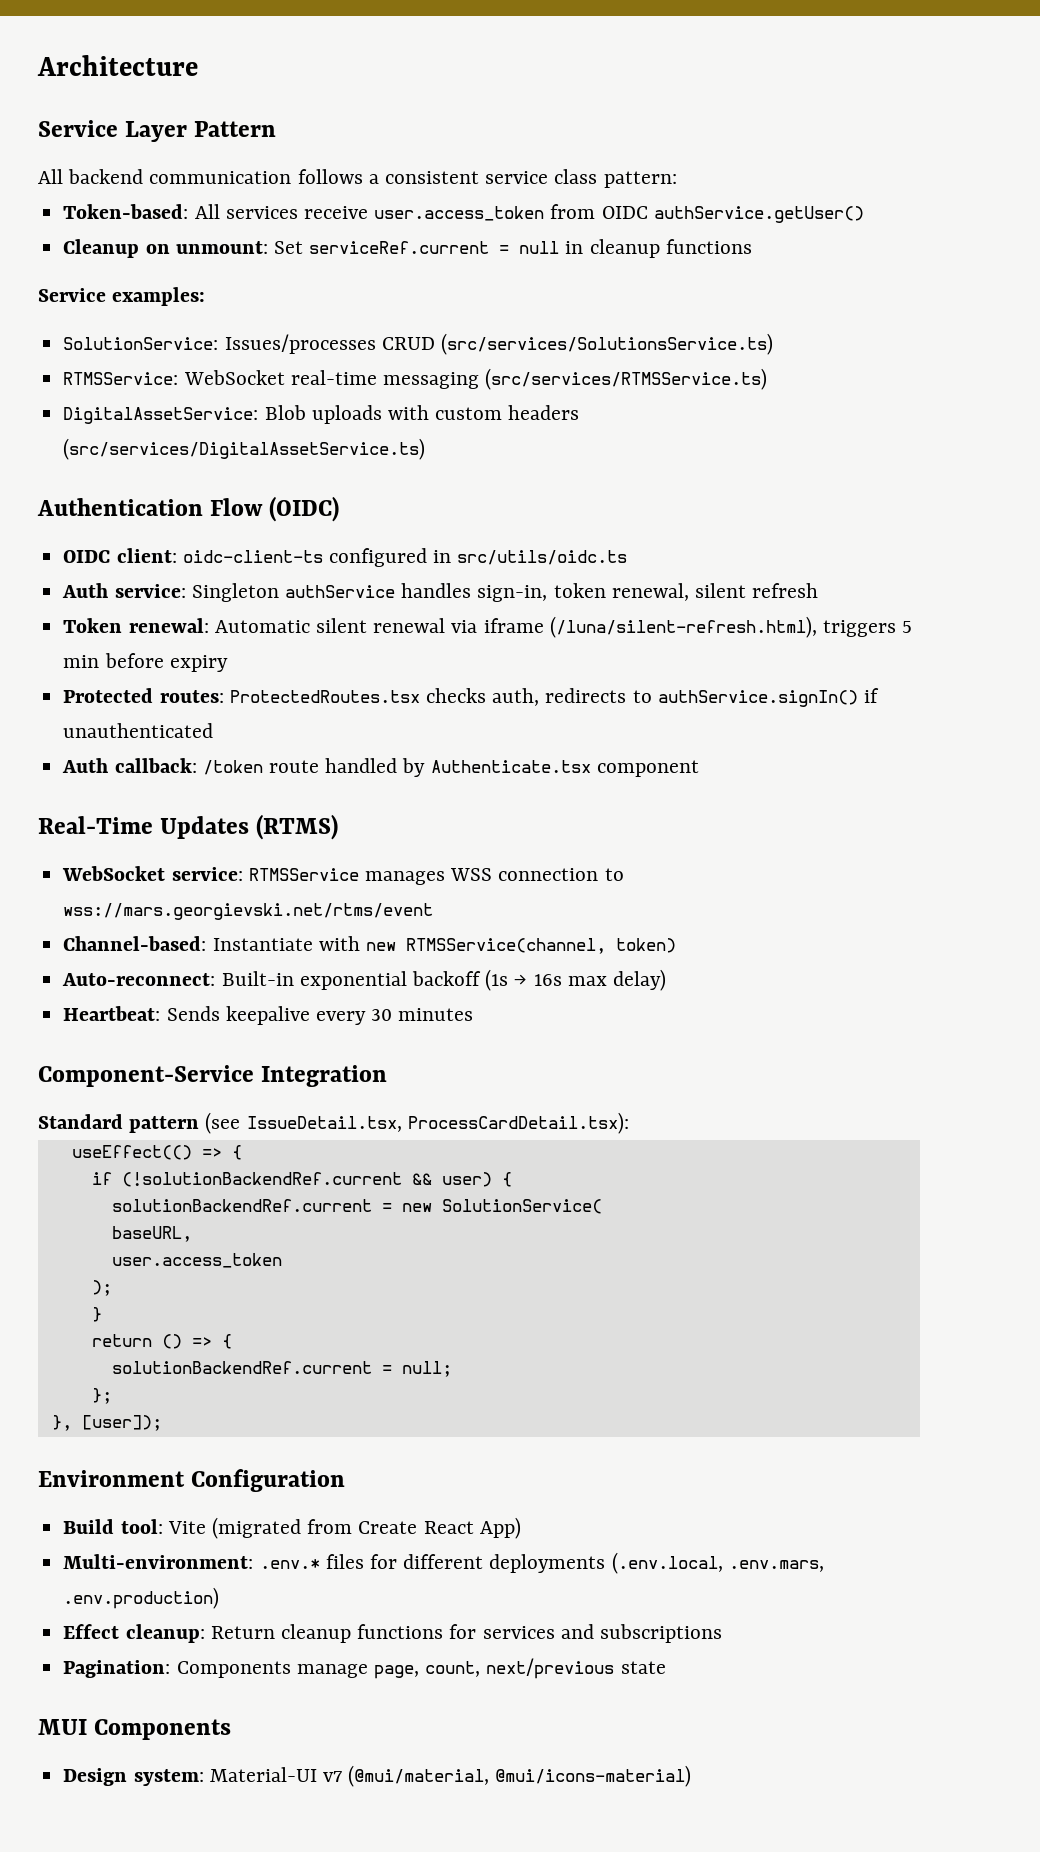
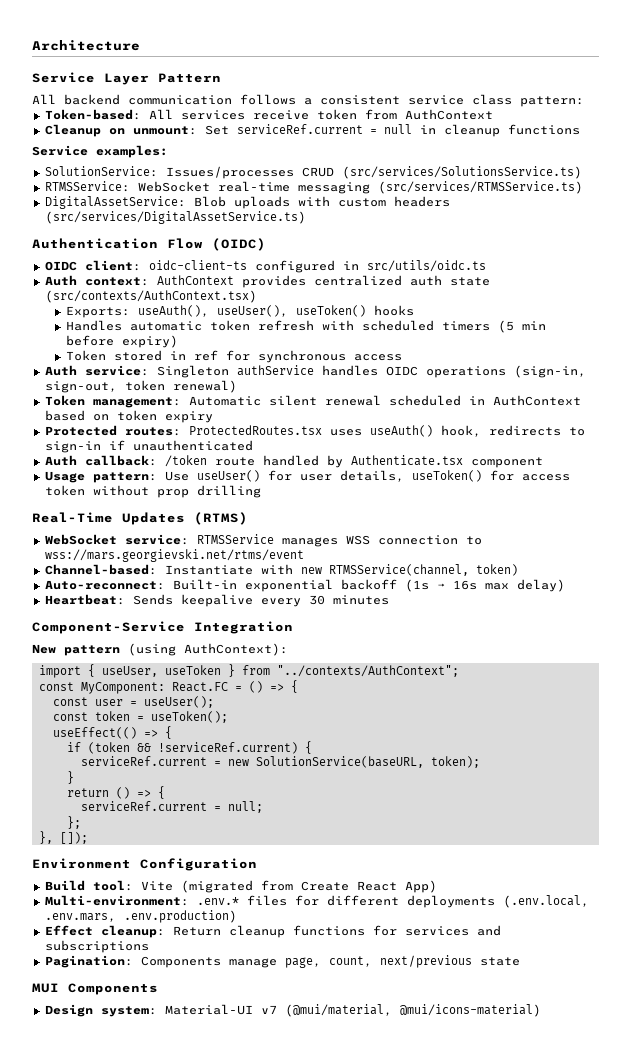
- Token-based: All services receive user.access_token from OIDC authService.getUser()
+ Token-based: All services receive token from AuthContext
+ Auth context: AuthContext provides centralized auth state (src/contexts/AuthContext.tsx)
+ Exports: useAuth(), useUser(), useToken() hooks
+ Handles automatic token refresh with scheduled timers (5 min before expiry)
+ Token stored in ref for synchronous access
- Auth service: Singleton authService handles sign-in, token renewal, silent refresh
- Token renewal: Automatic silent renewal via iframe (/luna/silent-refresh.html), triggers 5 min before expiry
+ Auth service: Singleton authService handles OIDC operations (sign-in, sign-out, token renewal)
+ Token management: Automatic silent renewal scheduled in AuthContext based on token expiry
- Protected routes: ProtectedRoutes.tsx checks auth, redirects to authService.signIn() if unauthenticated
+ Protected routes: ProtectedRoutes.tsx uses useAuth() hook, redirects to sign-in if unauthenticated
+ Usage pattern: Use useUser() for user details, useToken() for access token without prop drilling
- Standard pattern (see IssueDetail.tsx, ProcessCardDetail.tsx):
+ New pattern (using AuthContext):
+ import { useUser, useToken } from "../contexts/AuthContext";
+ const MyComponent: React.FC = () => {
+ const user = useUser();
+ const token = useToken();
- if (!solutionBackendRef.current && user) {
- solutionBackendRef.current = new SolutionService(
- baseURL,
- user.access_token
- );
+ if (token && !serviceRef.current) {
+ serviceRef.current = new SolutionService(baseURL, token);
- solutionBackendRef.current = null;
+ serviceRef.current = null;
- }, [user]);
+ }, []);

